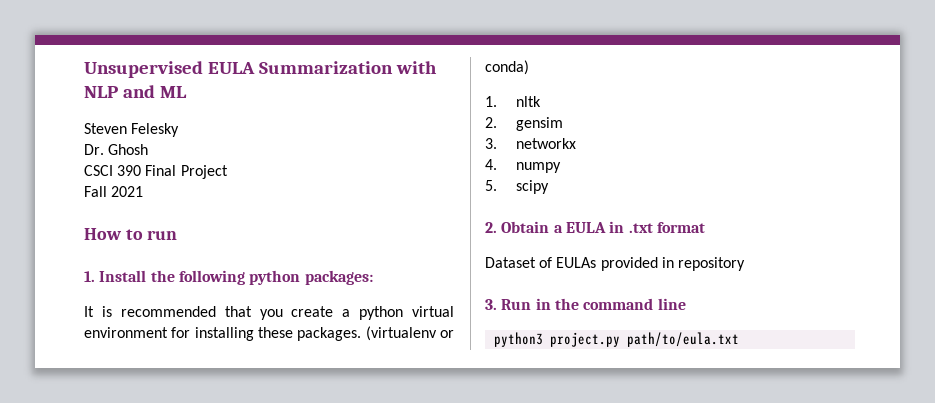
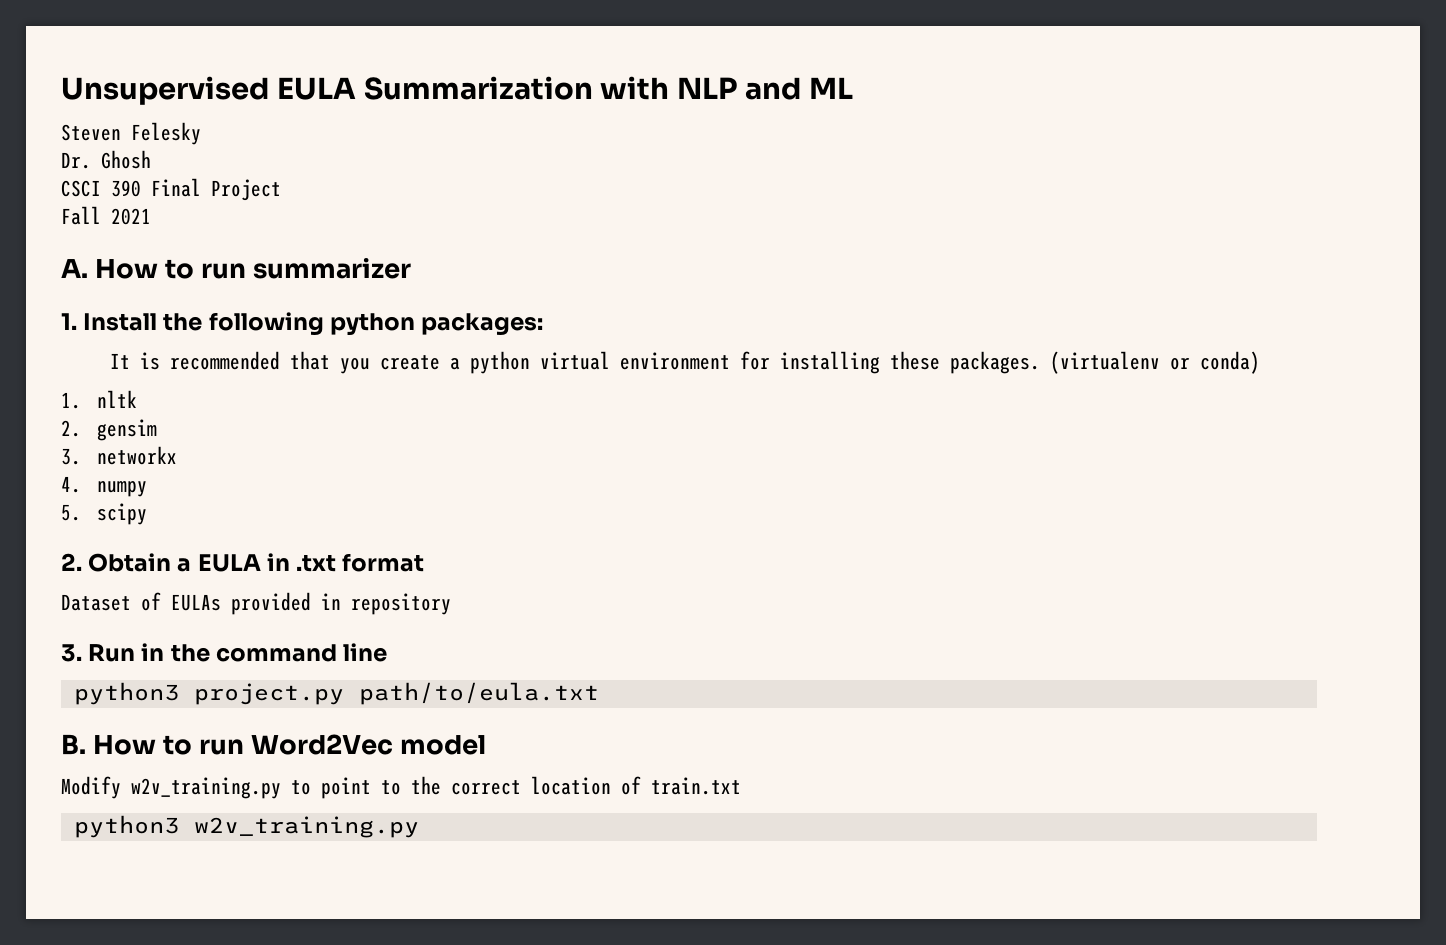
- How to run
+ A. How to run summarizer
+ B. How to run Word2Vec model
+ Modify w2v_training.py to point to the correct location of train.txt
+ python3 w2v_training.py

